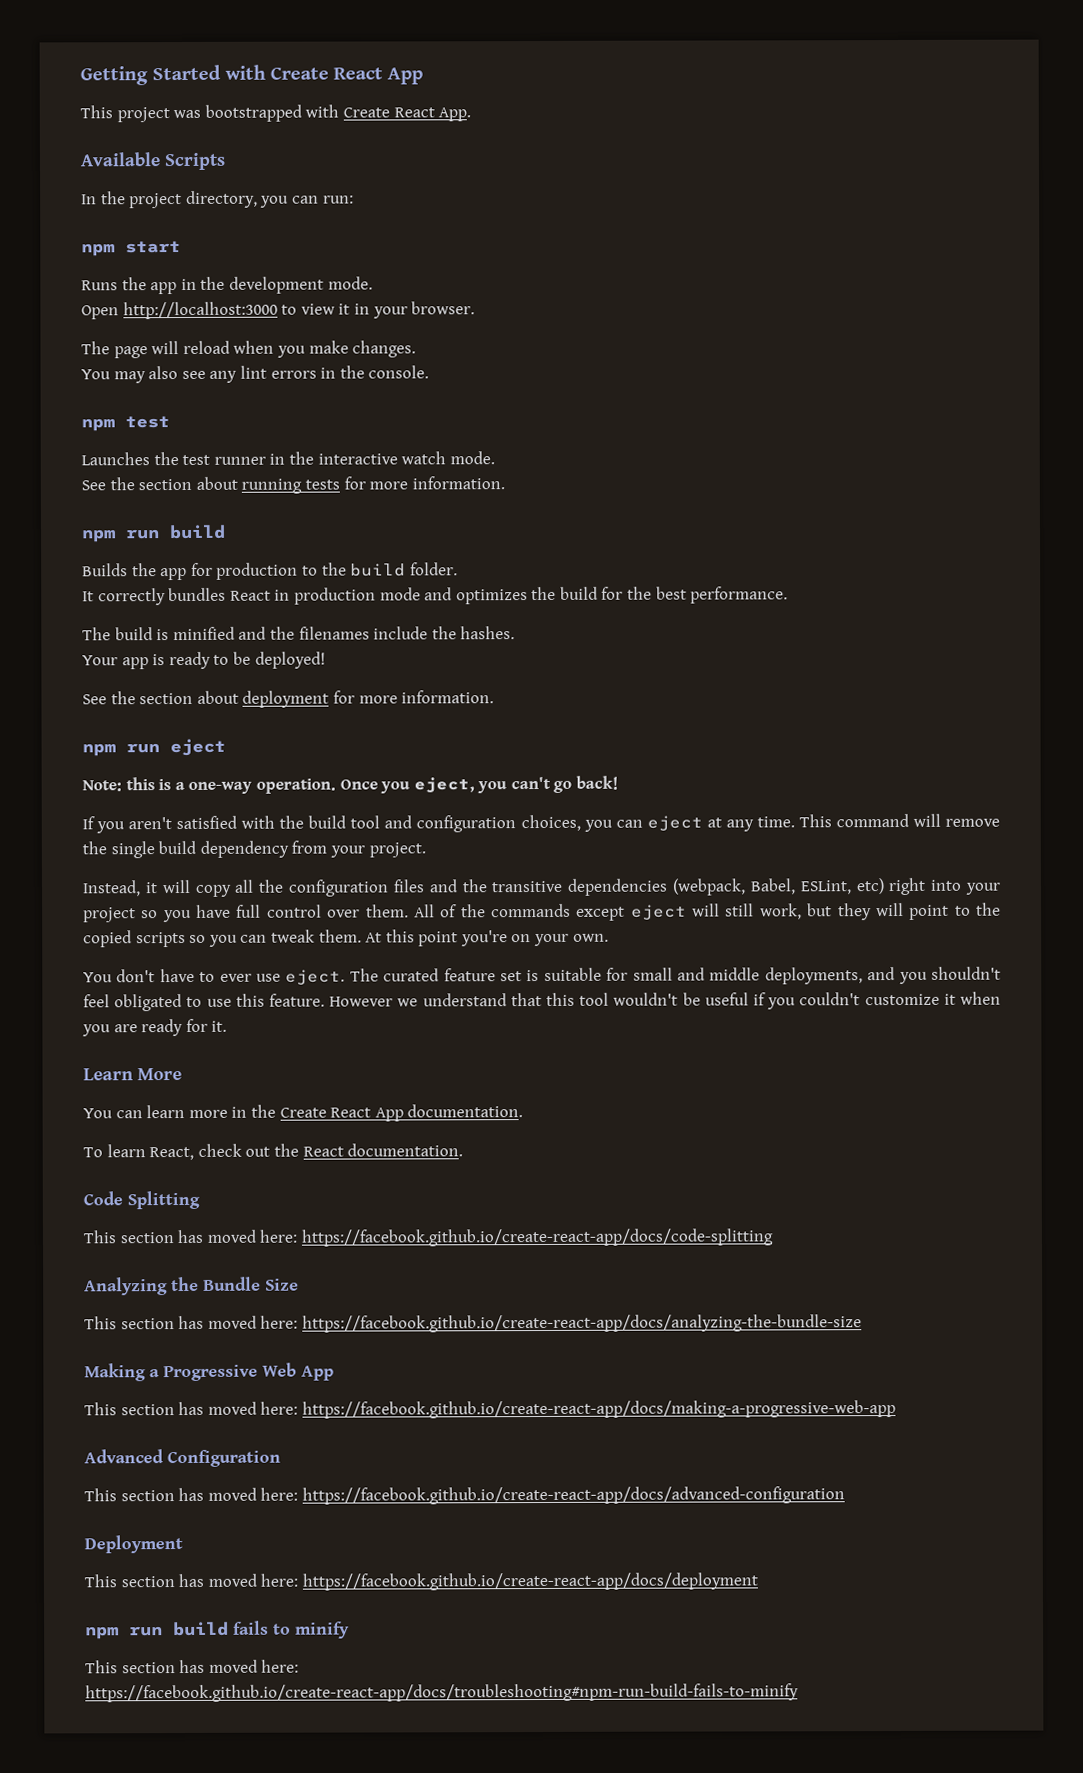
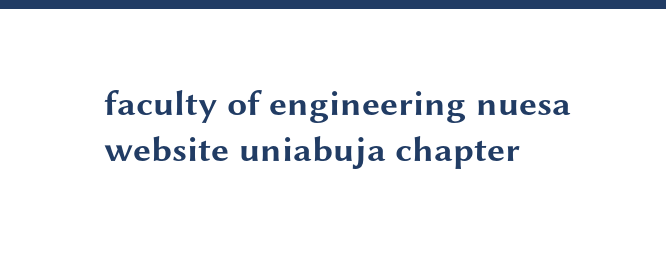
- Getting Started with Create React App
- This project was bootstrapped with Create React App.
- Available Scripts
- In the project directory, you can run:
- npm start
- Runs the app in the development mode.
- Open http://localhost:3000 to view it in your browser.
- The page will reload when you make changes.
- You may also see any lint errors in the console.
- npm test
- Launches the test runner in the interactive watch mode.
- See the section about running tests for more information.
- npm run build
- Builds the app for production to the build folder.
- It correctly bundles React in production mode and optimizes the build for the best performance.
- The build is minified and the filenames include the hashes.
- Your app is ready to be deployed!
- See the section about deployment for more information.
- npm run eject
- Note: this is a one-way operation. Once you eject, you can't go back!
- If you aren't satisfied with the build tool and configuration choices, you can eject at any time. This command will remove the single build dependency from your project.
- Instead, it will copy all the configuration files and the transitive dependencies (webpack, Babel, ESLint, etc) right into your project so you have full control over them. All of the commands except eject will still work, but they will point to the copied scripts so you can tweak them. At this point you're on your own.
- You don't have to ever use eject. The curated feature set is suitable for small and middle deployments, and you shouldn't feel obligated to use this feature. However we understand that this tool wouldn't be useful if you couldn't customize it when you are ready for it.
- Learn More
- You can learn more in the Create React App documentation.
- To learn React, check out the React documentation.
- Code Splitting
- This section has moved here: https://facebook.github.io/create-react-app/docs/code-splitting
- Analyzing the Bundle Size
- This section has moved here: https://facebook.github.io/create-react-app/docs/analyzing-the-bundle-size
- Making a Progressive Web App
- This section has moved here: https://facebook.github.io/create-react-app/docs/making-a-progressive-web-app
- Advanced Configuration
- This section has moved here: https://facebook.github.io/create-react-app/docs/advanced-configuration
- Deployment
- This section has moved here: https://facebook.github.io/create-react-app/docs/deployment
- npm run build fails to minify
- This section has moved here: https://facebook.github.io/create-react-app/docs/troubleshooting#npm-run-build-fails-to-minify
+ faculty of engineering nuesa website uniabuja chapter

